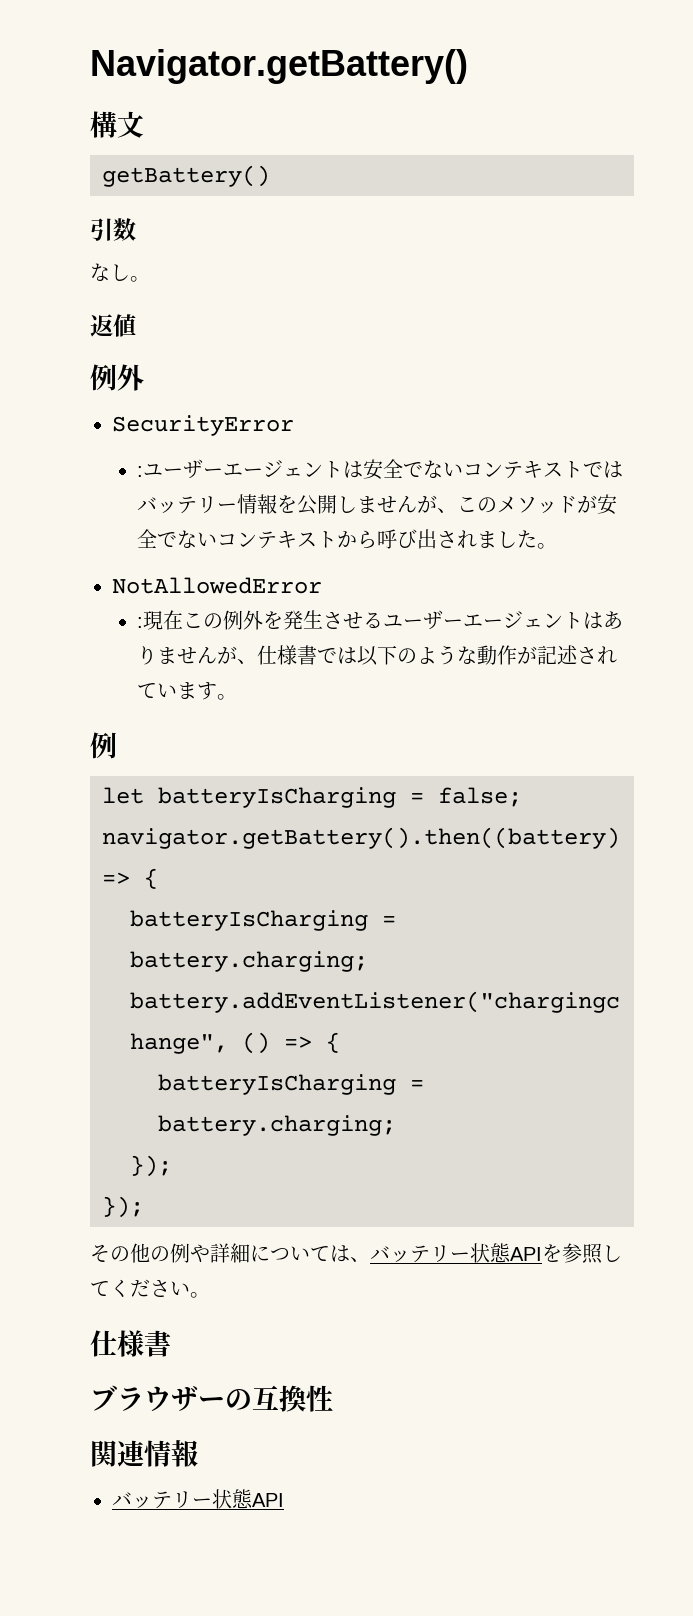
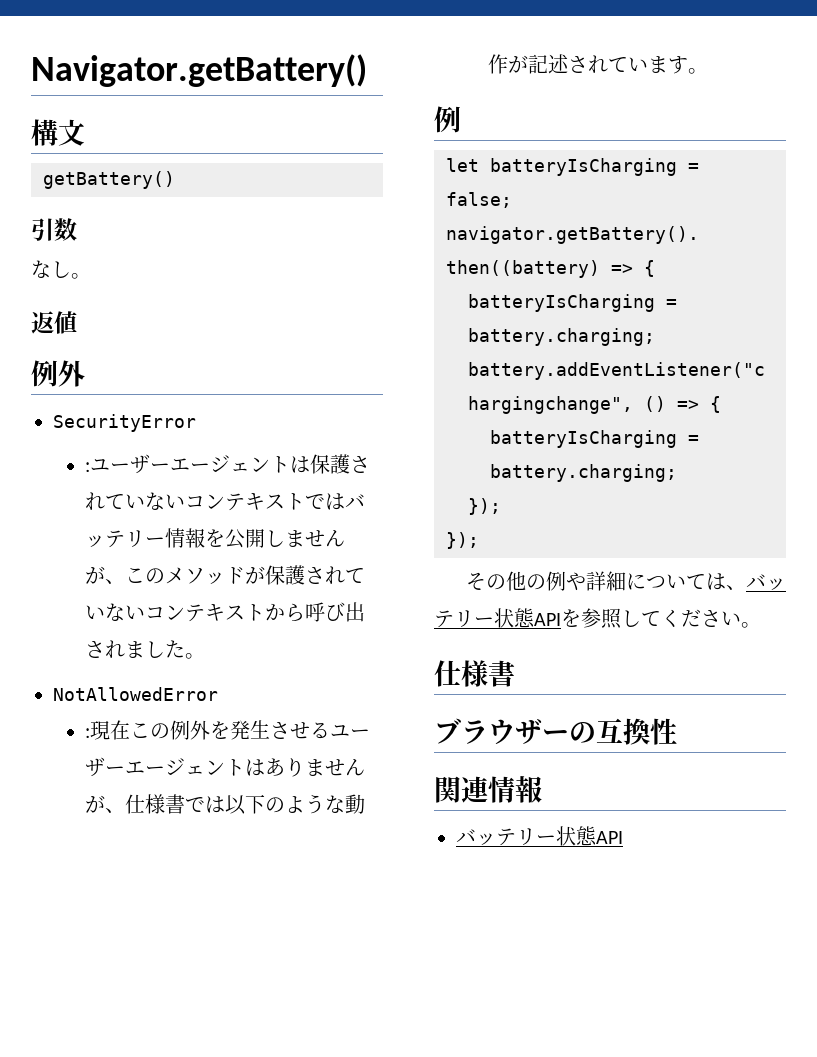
- :ユーザーエージェントは安全でないコンテキストではバッテリー情報を公開しませんが、このメソッドが安全でないコンテキストから呼び出されました。
+ :ユーザーエージェントは保護されていないコンテキストではバッテリー情報を公開しませんが、このメソッドが保護されていないコンテキストから呼び出されました。

